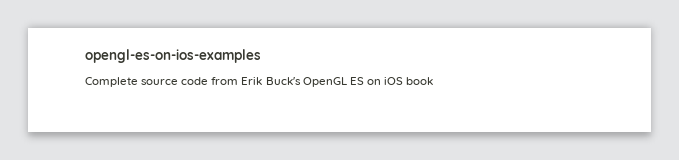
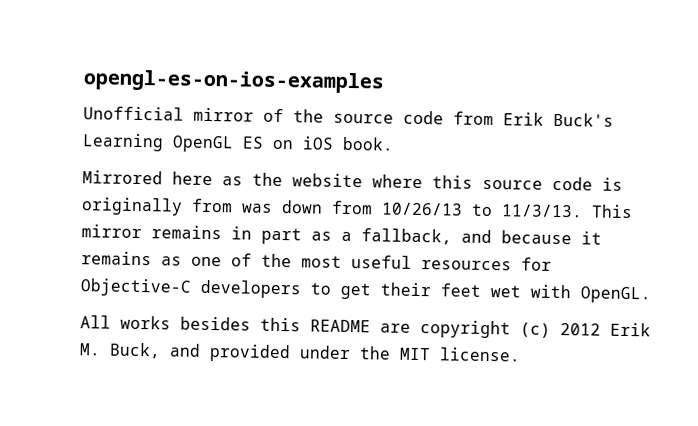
- Complete source code from Erik Buck's OpenGL ES on iOS book
+ Unofficial mirror of the source code from Erik Buck's Learning OpenGL ES on iOS book.
+ Mirrored here as the website where this source code is originally from was down from 10/26/13 to 11/3/13. This mirror remains in part as a fallback, and because it remains as one of the most useful resources for Objective-C developers to get their feet wet with OpenGL.
+ All works besides this README are copyright (c) 2012 Erik M. Buck, and provided under the MIT license.

